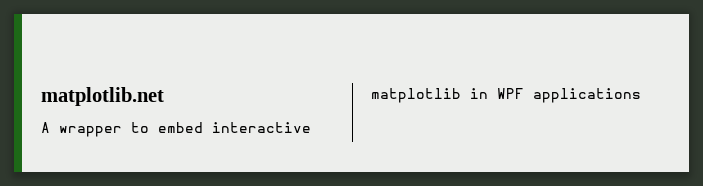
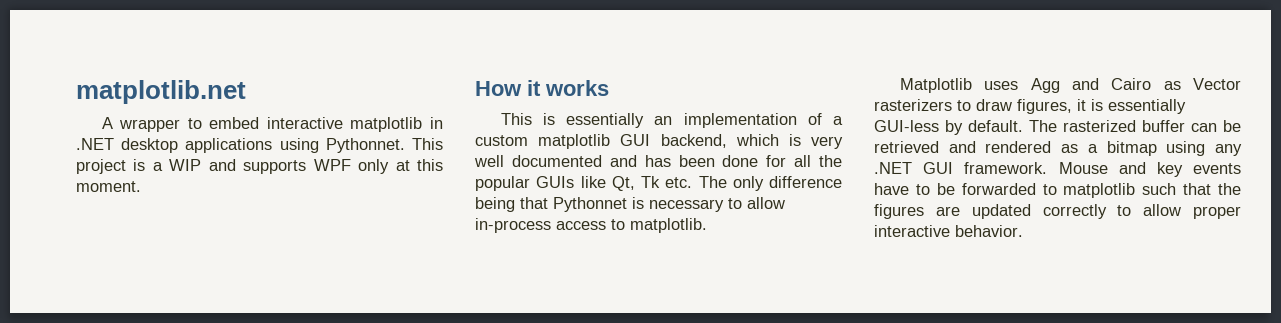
- A wrapper to embed interactive matplotlib in WPF applications
+ A wrapper to embed interactive matplotlib in .NET desktop applications using Pythonnet. This project is a WIP and supports WPF only at this moment.
+ How it works
+ This is essentially an implementation of a custom matplotlib GUI backend, which is very well documented and has been done for all the popular GUIs like Qt, Tk etc. The only difference being that Pythonnet is necessary to allow in-process access to matplotlib.
+ Matplotlib uses Agg and Cairo as Vector rasterizers to draw figures, it is essentially GUI-less by default. The rasterized buffer can be retrieved and rendered as a bitmap using any .NET GUI framework. Mouse and key events have to be forwarded to matplotlib such that the figures are updated correctly to allow proper interactive behavior.

